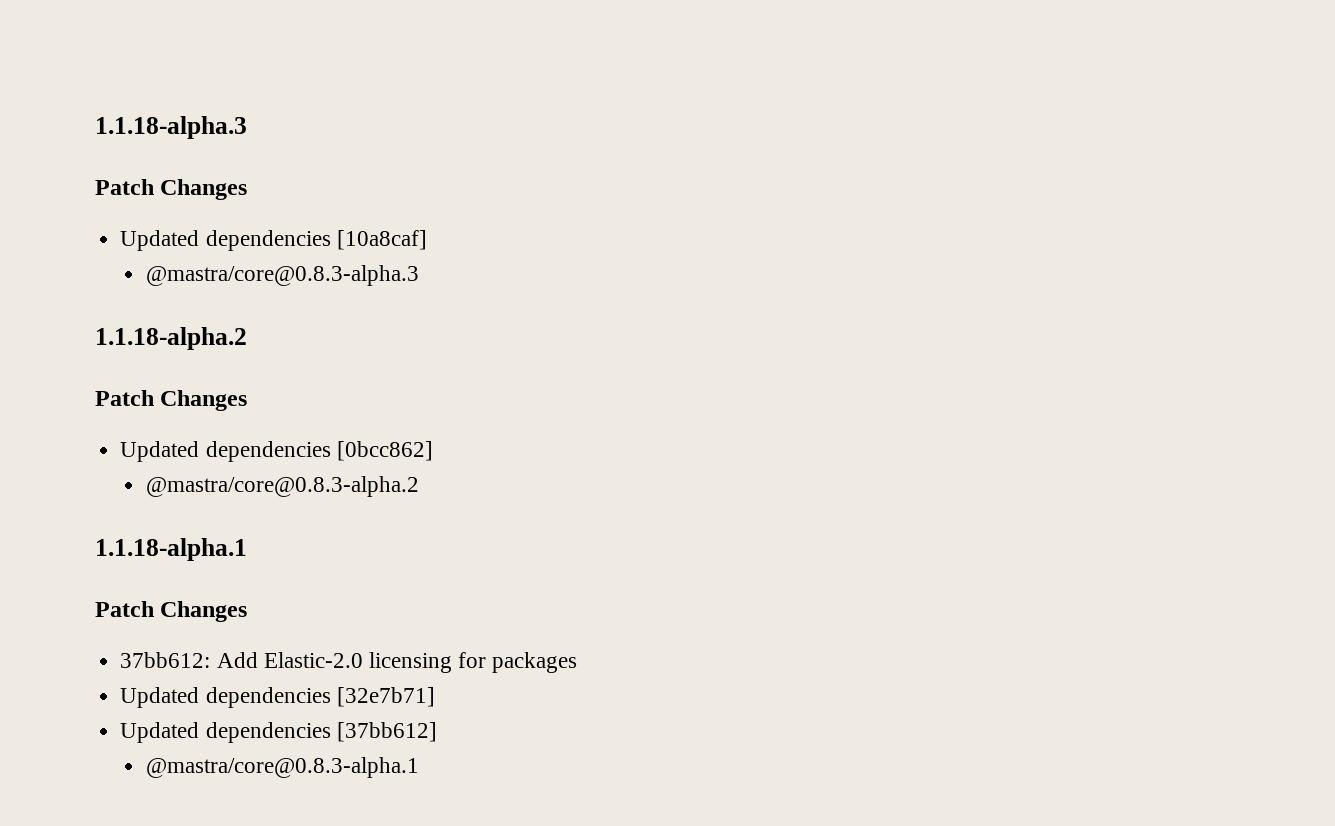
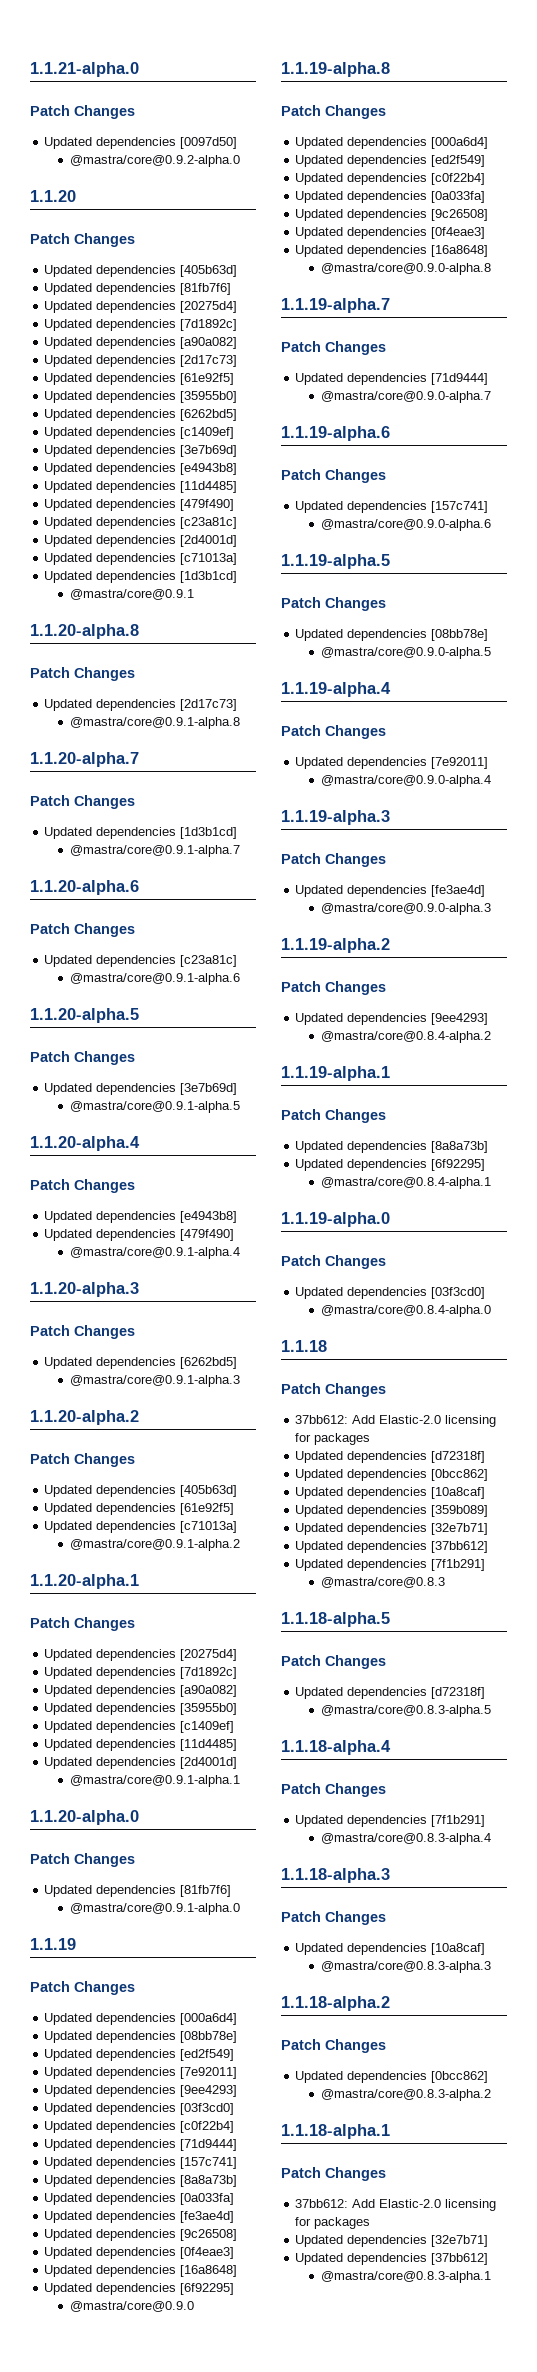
+ 1.1.21-alpha.0
+ Patch Changes
+ Updated dependencies [0097d50]
+ @mastra/core@0.9.2-alpha.0
+ 1.1.20
+ Patch Changes
+ Updated dependencies [405b63d]
+ Updated dependencies [81fb7f6]
+ Updated dependencies [20275d4]
+ Updated dependencies [7d1892c]
+ Updated dependencies [a90a082]
+ Updated dependencies [2d17c73]
+ Updated dependencies [61e92f5]
+ Updated dependencies [35955b0]
+ Updated dependencies [6262bd5]
+ Updated dependencies [c1409ef]
+ Updated dependencies [3e7b69d]
+ Updated dependencies [e4943b8]
+ Updated dependencies [11d4485]
+ Updated dependencies [479f490]
+ Updated dependencies [c23a81c]
+ Updated dependencies [2d4001d]
+ Updated dependencies [c71013a]
+ Updated dependencies [1d3b1cd]
+ @mastra/core@0.9.1
+ 1.1.20-alpha.8
+ Patch Changes
+ Updated dependencies [2d17c73]
+ @mastra/core@0.9.1-alpha.8
+ 1.1.20-alpha.7
+ Patch Changes
+ Updated dependencies [1d3b1cd]
+ @mastra/core@0.9.1-alpha.7
+ 1.1.20-alpha.6
+ Patch Changes
+ Updated dependencies [c23a81c]
+ @mastra/core@0.9.1-alpha.6
+ 1.1.20-alpha.5
+ Patch Changes
+ Updated dependencies [3e7b69d]
+ @mastra/core@0.9.1-alpha.5
+ 1.1.20-alpha.4
+ Patch Changes
+ Updated dependencies [e4943b8]
+ Updated dependencies [479f490]
+ @mastra/core@0.9.1-alpha.4
+ 1.1.20-alpha.3
+ Patch Changes
+ Updated dependencies [6262bd5]
+ @mastra/core@0.9.1-alpha.3
+ 1.1.20-alpha.2
+ Patch Changes
+ Updated dependencies [405b63d]
+ Updated dependencies [61e92f5]
+ Updated dependencies [c71013a]
+ @mastra/core@0.9.1-alpha.2
+ 1.1.20-alpha.1
+ Patch Changes
+ Updated dependencies [20275d4]
+ Updated dependencies [7d1892c]
+ Updated dependencies [a90a082]
+ Updated dependencies [35955b0]
+ Updated dependencies [c1409ef]
+ Updated dependencies [11d4485]
+ Updated dependencies [2d4001d]
+ @mastra/core@0.9.1-alpha.1
+ 1.1.20-alpha.0
+ Patch Changes
+ Updated dependencies [81fb7f6]
+ @mastra/core@0.9.1-alpha.0
+ 1.1.19
+ Patch Changes
+ Updated dependencies [000a6d4]
+ Updated dependencies [08bb78e]
+ Updated dependencies [ed2f549]
+ Updated dependencies [7e92011]
+ Updated dependencies [9ee4293]
+ Updated dependencies [03f3cd0]
+ Updated dependencies [c0f22b4]
+ Updated dependencies [71d9444]
+ Updated dependencies [157c741]
+ Updated dependencies [8a8a73b]
+ Updated dependencies [0a033fa]
+ Updated dependencies [fe3ae4d]
+ Updated dependencies [9c26508]
+ Updated dependencies [0f4eae3]
+ Updated dependencies [16a8648]
+ Updated dependencies [6f92295]
+ @mastra/core@0.9.0
+ 1.1.19-alpha.8
+ Patch Changes
+ Updated dependencies [000a6d4]
+ Updated dependencies [ed2f549]
+ Updated dependencies [c0f22b4]
+ Updated dependencies [0a033fa]
+ Updated dependencies [9c26508]
+ Updated dependencies [0f4eae3]
+ Updated dependencies [16a8648]
+ @mastra/core@0.9.0-alpha.8
+ 1.1.19-alpha.7
+ Patch Changes
+ Updated dependencies [71d9444]
+ @mastra/core@0.9.0-alpha.7
+ 1.1.19-alpha.6
+ Patch Changes
+ Updated dependencies [157c741]
+ @mastra/core@0.9.0-alpha.6
+ 1.1.19-alpha.5
+ Patch Changes
+ Updated dependencies [08bb78e]
+ @mastra/core@0.9.0-alpha.5
+ 1.1.19-alpha.4
+ Patch Changes
+ Updated dependencies [7e92011]
+ @mastra/core@0.9.0-alpha.4
+ 1.1.19-alpha.3
+ Patch Changes
+ Updated dependencies [fe3ae4d]
+ @mastra/core@0.9.0-alpha.3
+ 1.1.19-alpha.2
+ Patch Changes
+ Updated dependencies [9ee4293]
+ @mastra/core@0.8.4-alpha.2
+ 1.1.19-alpha.1
+ Patch Changes
+ Updated dependencies [8a8a73b]
+ Updated dependencies [6f92295]
+ @mastra/core@0.8.4-alpha.1
+ 1.1.19-alpha.0
+ Patch Changes
+ Updated dependencies [03f3cd0]
+ @mastra/core@0.8.4-alpha.0
+ 1.1.18
+ Patch Changes
+ 37bb612: Add Elastic-2.0 licensing for packages
+ Updated dependencies [d72318f]
+ Updated dependencies [0bcc862]
+ Updated dependencies [10a8caf]
+ Updated dependencies [359b089]
+ Updated dependencies [32e7b71]
+ Updated dependencies [37bb612]
+ Updated dependencies [7f1b291]
+ @mastra/core@0.8.3
+ 1.1.18-alpha.5
+ Patch Changes
+ Updated dependencies [d72318f]
+ @mastra/core@0.8.3-alpha.5
+ 1.1.18-alpha.4
+ Patch Changes
+ Updated dependencies [7f1b291]
+ @mastra/core@0.8.3-alpha.4

